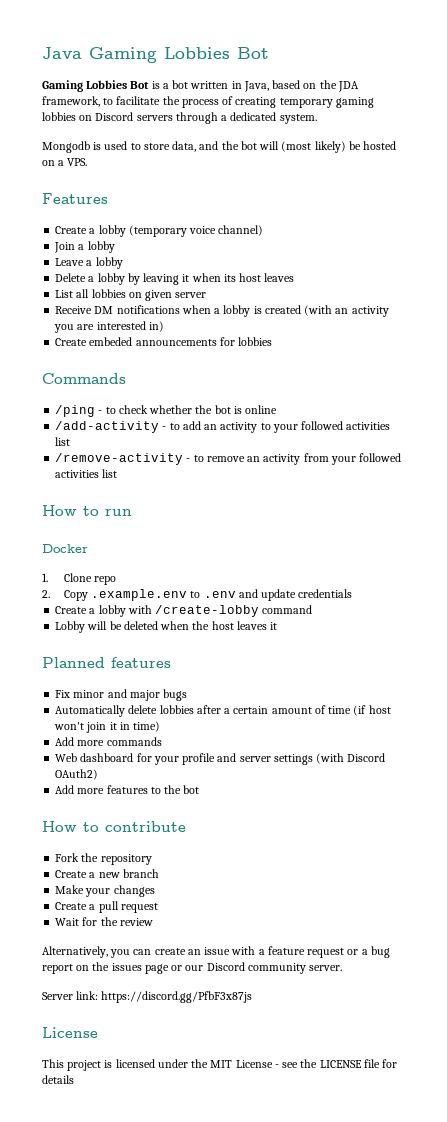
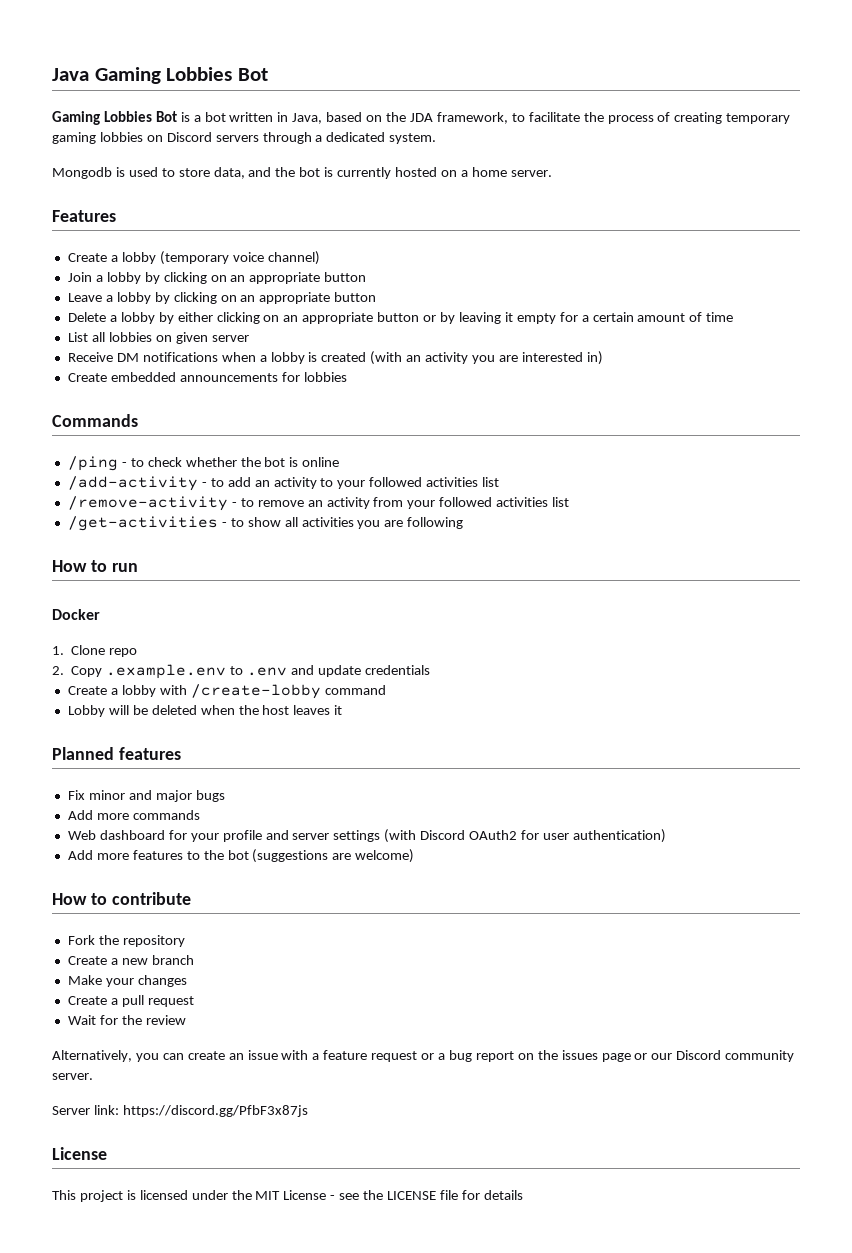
- Mongodb is used to store data, and the bot will (most likely) be hosted on a VPS.
+ Mongodb is used to store data, and the bot is currently hosted on a home server.
- Join a lobby
- Leave a lobby
- Delete a lobby by leaving it when its host leaves
+ Join a lobby by clicking on an appropriate button
+ Leave a lobby by clicking on an appropriate button
+ Delete a lobby by either clicking on an appropriate button or by leaving it empty for a certain amount of time
- Create embeded announcements for lobbies
+ Create embedded announcements for lobbies
+ /get-activities - to show all activities you are following
- Automatically delete lobbies after a certain amount of time (if host won't join it in time)
- Web dashboard for your profile and server settings (with Discord OAuth2)
+ Web dashboard for your profile and server settings (with Discord OAuth2 for user authentication)
- Add more features to the bot
+ Add more features to the bot (suggestions are welcome)

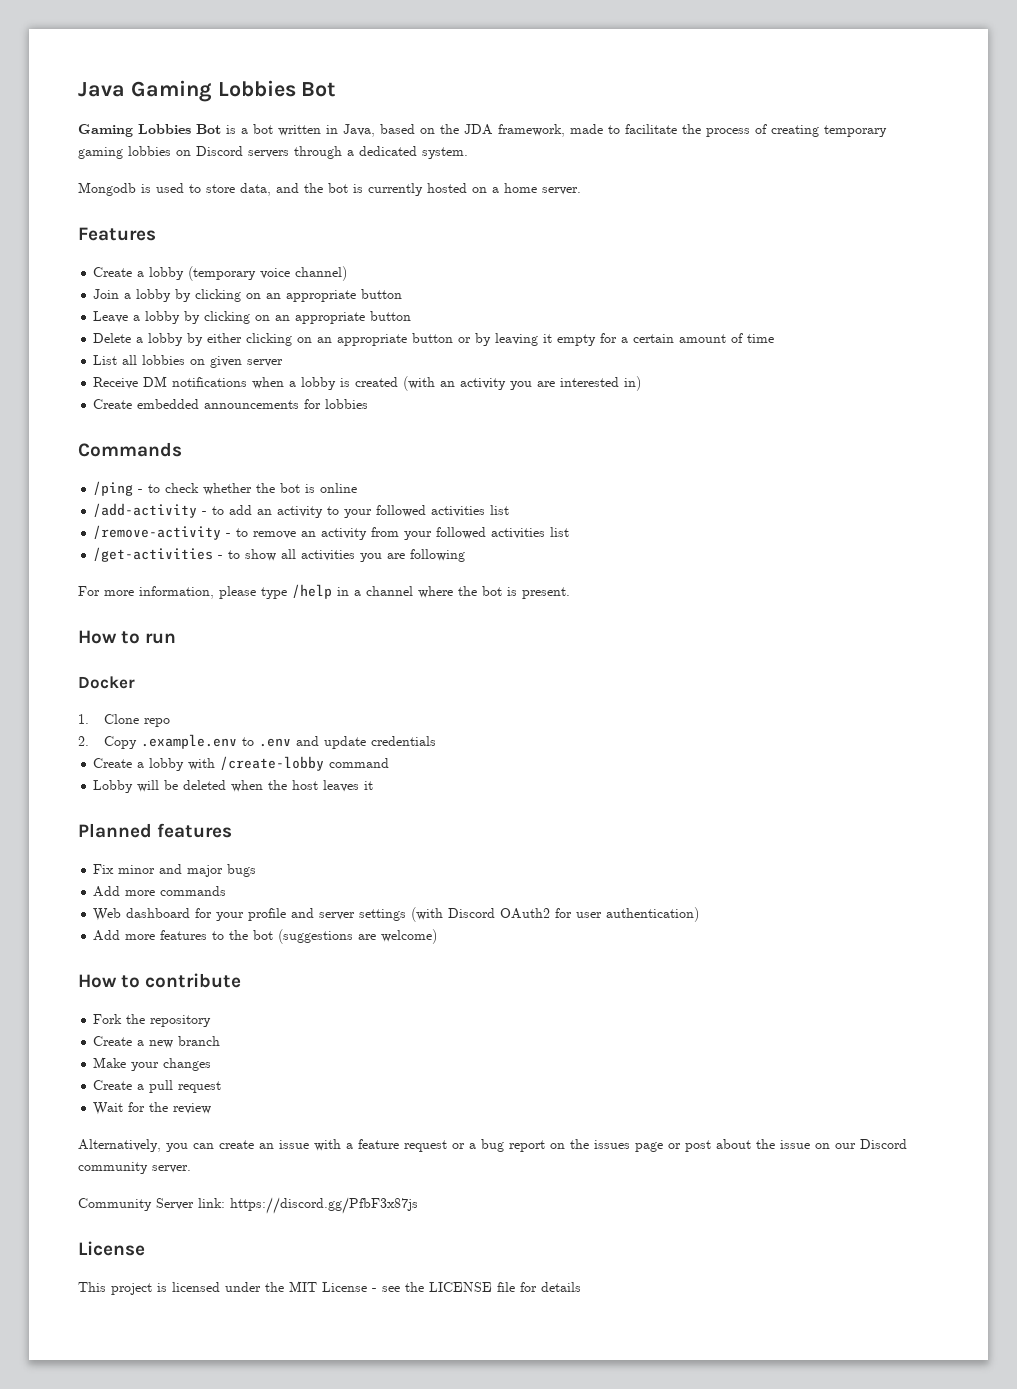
- Gaming Lobbies Bot is a bot written in Java, based on the JDA framework, to facilitate the process of creating temporary gaming lobbies on Discord servers through a dedicated system.
+ Gaming Lobbies Bot is a bot written in Java, based on the JDA framework, made to facilitate the process of creating temporary gaming lobbies on Discord servers through a dedicated system.
+ For more information, please type /help in a channel where the bot is present.
- Alternatively, you can create an issue with a feature request or a bug report on the issues page or our Discord community server.
+ Alternatively, you can create an issue with a feature request or a bug report on the issues page or post about the issue on our Discord community server.
- Server link: https://discord.gg/PfbF3x87js
+ Community Server link: https://discord.gg/PfbF3x87js

